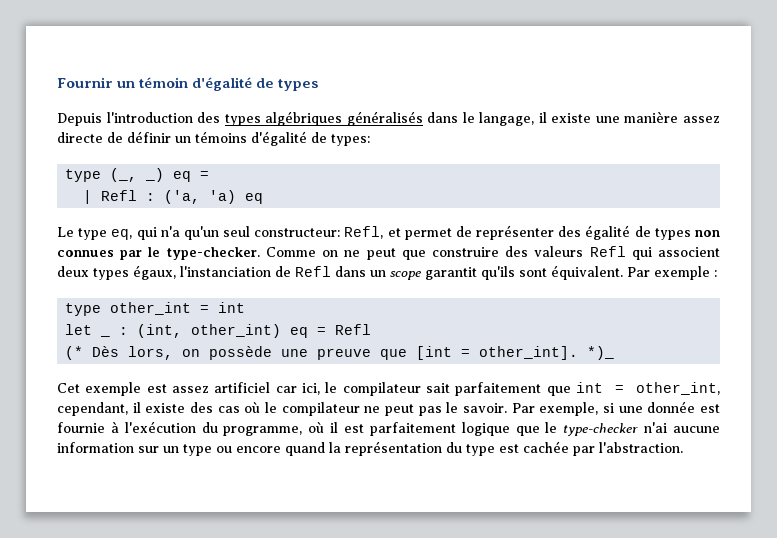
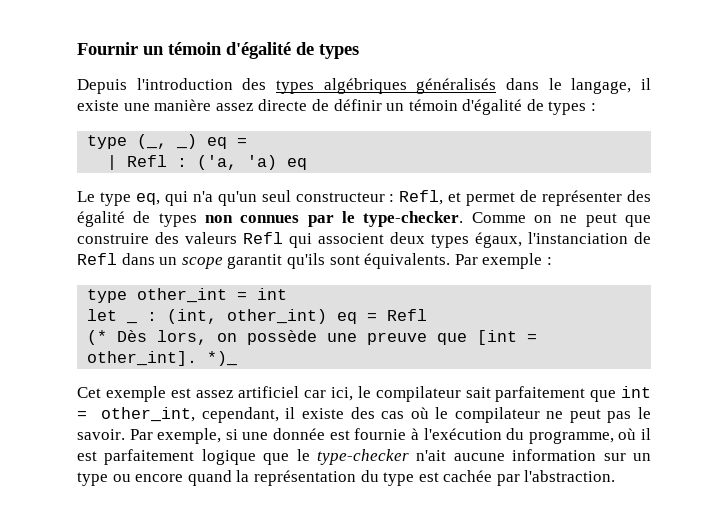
- Depuis l'introduction des types algébriques généralisés dans le langage, il existe une manière assez directe de définir un témoins d'égalité de types:
+ Depuis l'introduction des types algébriques généralisés dans le langage, il existe une manière assez directe de définir un témoin d'égalité de types :
- Le type eq, qui n'a qu'un seul constructeur: Refl, et permet de représenter des égalité de types non connues par le type-checker.
+ Le type eq, qui n'a qu'un seul constructeur : Refl, et permet de représenter des égalité de types non connues par le type-checker.
- Comme on ne peut que construire des valeurs Refl qui associent deux types égaux, l'instanciation de Refl dans un scope garantit qu'ils sont équivalent.
+ Comme on ne peut que construire des valeurs Refl qui associent deux types égaux, l'instanciation de Refl dans un scope garantit qu'ils sont équivalents.
- Par exemple, si une donnée est fournie à l'exécution du programme, où il est parfaitement logique que le type-checker n'ai aucune information sur un type ou encore quand la représentation du type est cachée par l'abstraction.
+ Par exemple, si une donnée est fournie à l'exécution du programme, où il est parfaitement logique que le type-checker n'ait aucune information sur un type ou encore quand la représentation du type est cachée par l'abstraction.

